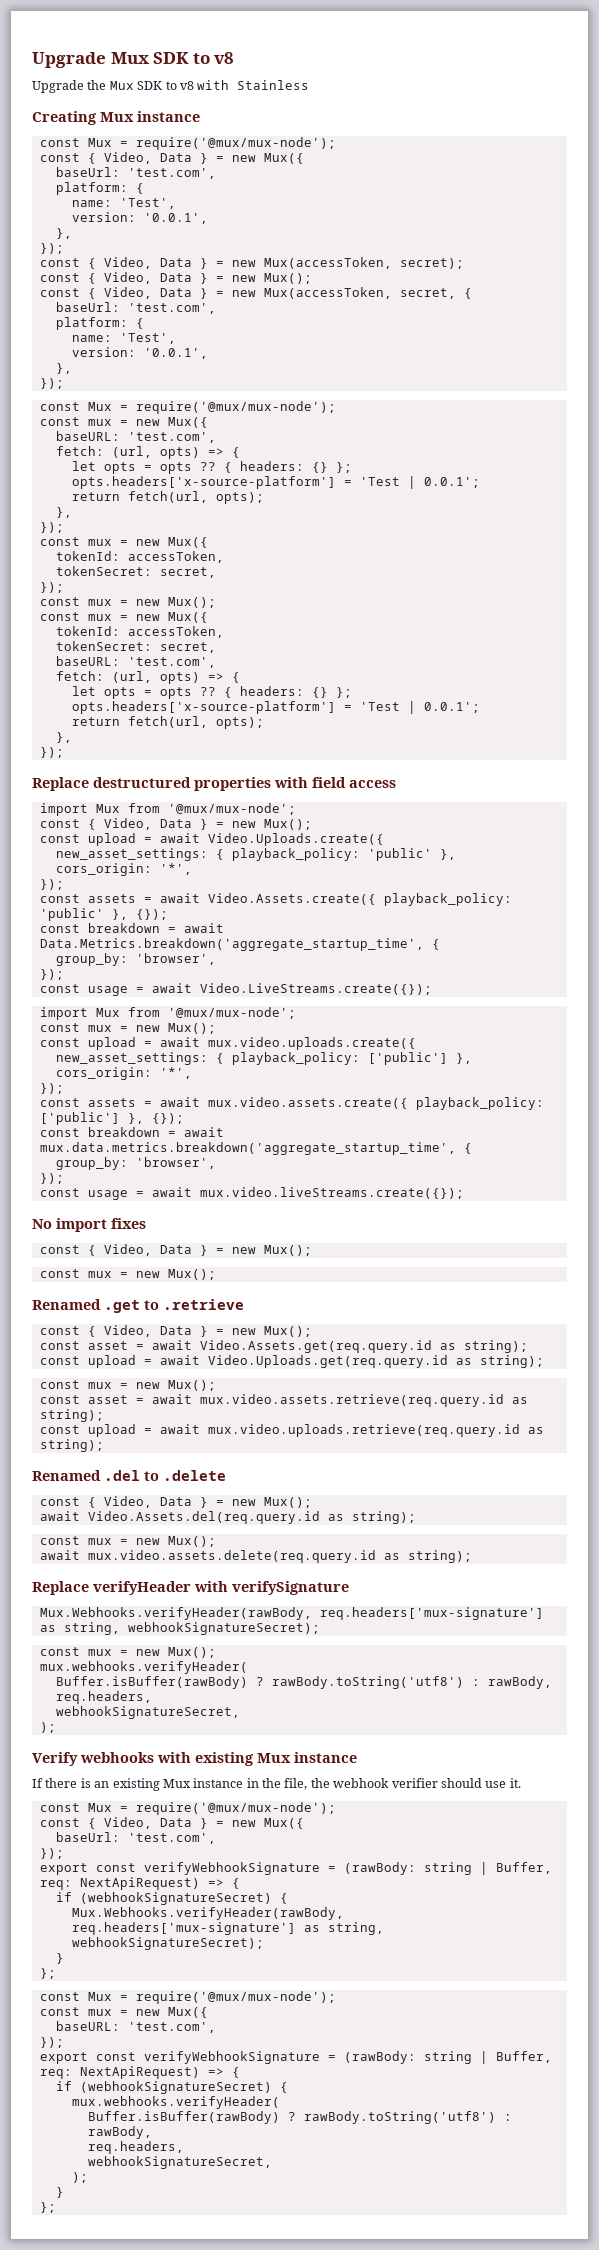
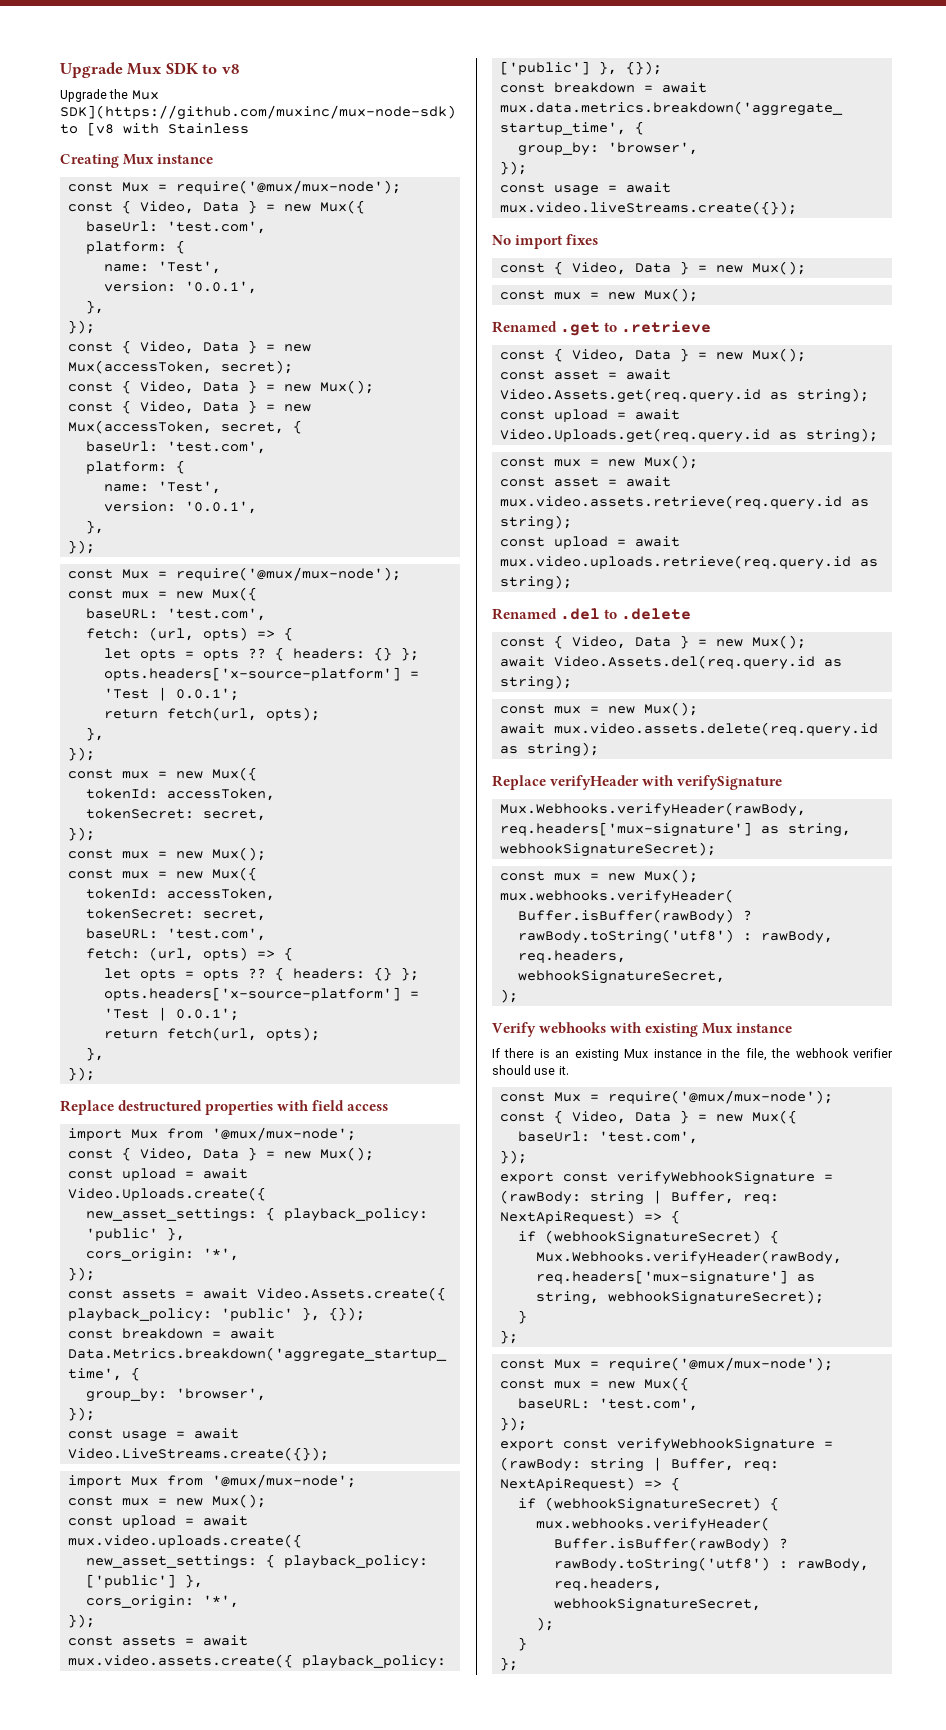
- Upgrade the Mux SDK to v8 with Stainless
+ Upgrade the Mux SDK](https://github.com/muxinc/mux-node-sdk) to [v8 with Stainless

